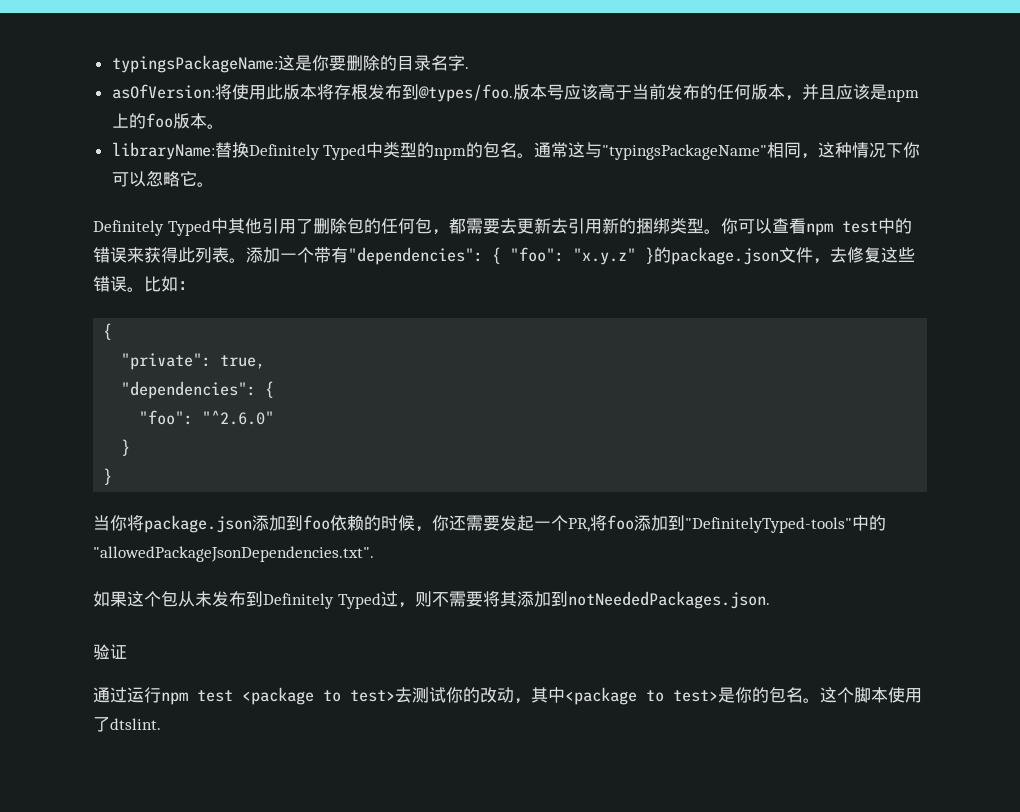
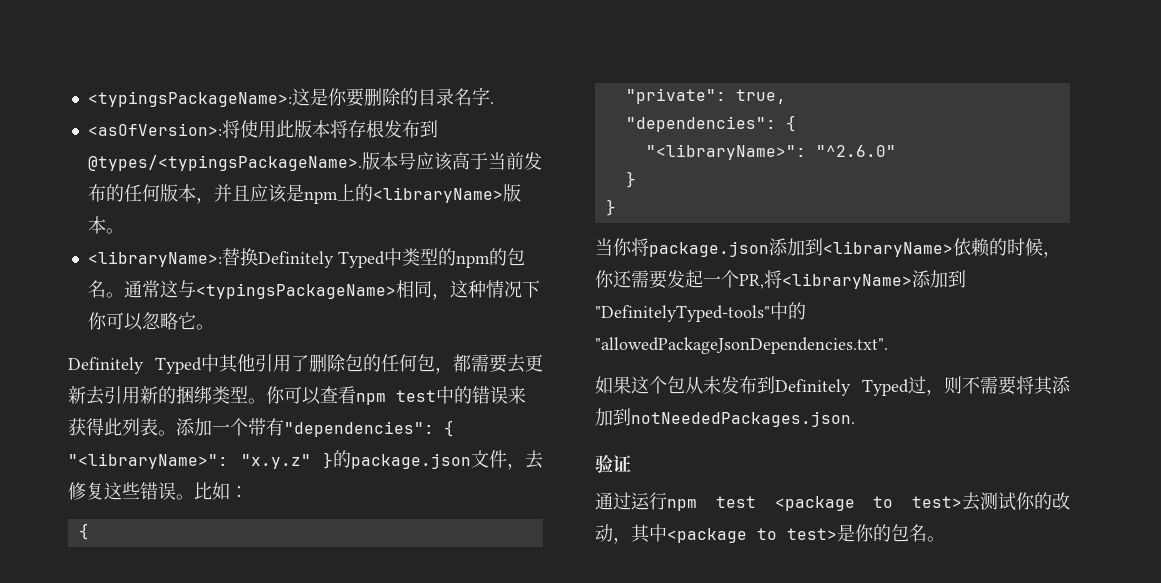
- typingsPackageName:这是你要删除的目录名字.
+ <typingsPackageName>:这是你要删除的目录名字.
- asOfVersion:将使用此版本将存根发布到@types/foo.
+ <asOfVersion>:将使用此版本将存根发布到@types/<typingsPackageName>.
- 版本号应该高于当前发布的任何版本，并且应该是npm上的foo版本。
+ 版本号应该高于当前发布的任何版本，并且应该是npm上的<libraryName>版本。
- libraryName:替换Definitely Typed中类型的npm的包名。
+ <libraryName>:替换Definitely Typed中类型的npm的包名。
- 通常这与"typingsPackageName"相同，这种情况下你可以忽略它。
+ 通常这与<typingsPackageName>相同，这种情况下你可以忽略它。
- 添加一个带有"dependencies": { "foo": "x.y.z" }的package.json文件，去修复这些错误。
+ 添加一个带有"dependencies": { "<libraryName>": "x.y.z" }的package.json文件，去修复这些错误。
- "foo": "^2.6.0"
+ "<libraryName>": "^2.6.0"
- 当你将package.json添加到foo依赖的时候，你还需要发起一个PR,将foo添加到"DefinitelyTyped-tools"中的"allowedPackageJsonDependencies.txt".
+ 当你将package.json添加到<libraryName>依赖的时候，你还需要发起一个PR,将<libraryName>添加到"DefinitelyTyped-tools"中的"allowedPackageJsonDependencies.txt".
- 这个脚本使用了dtslint.

